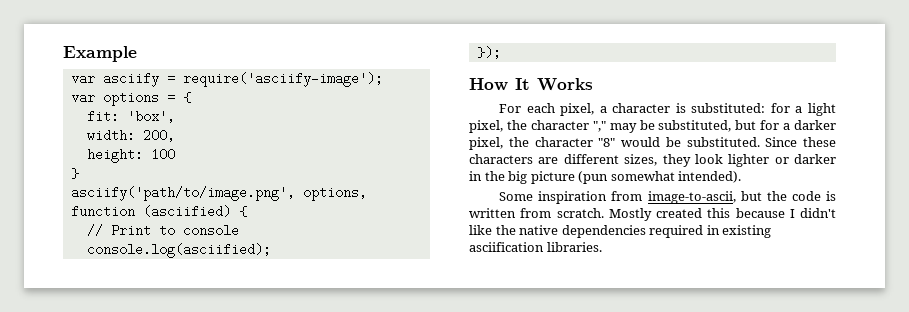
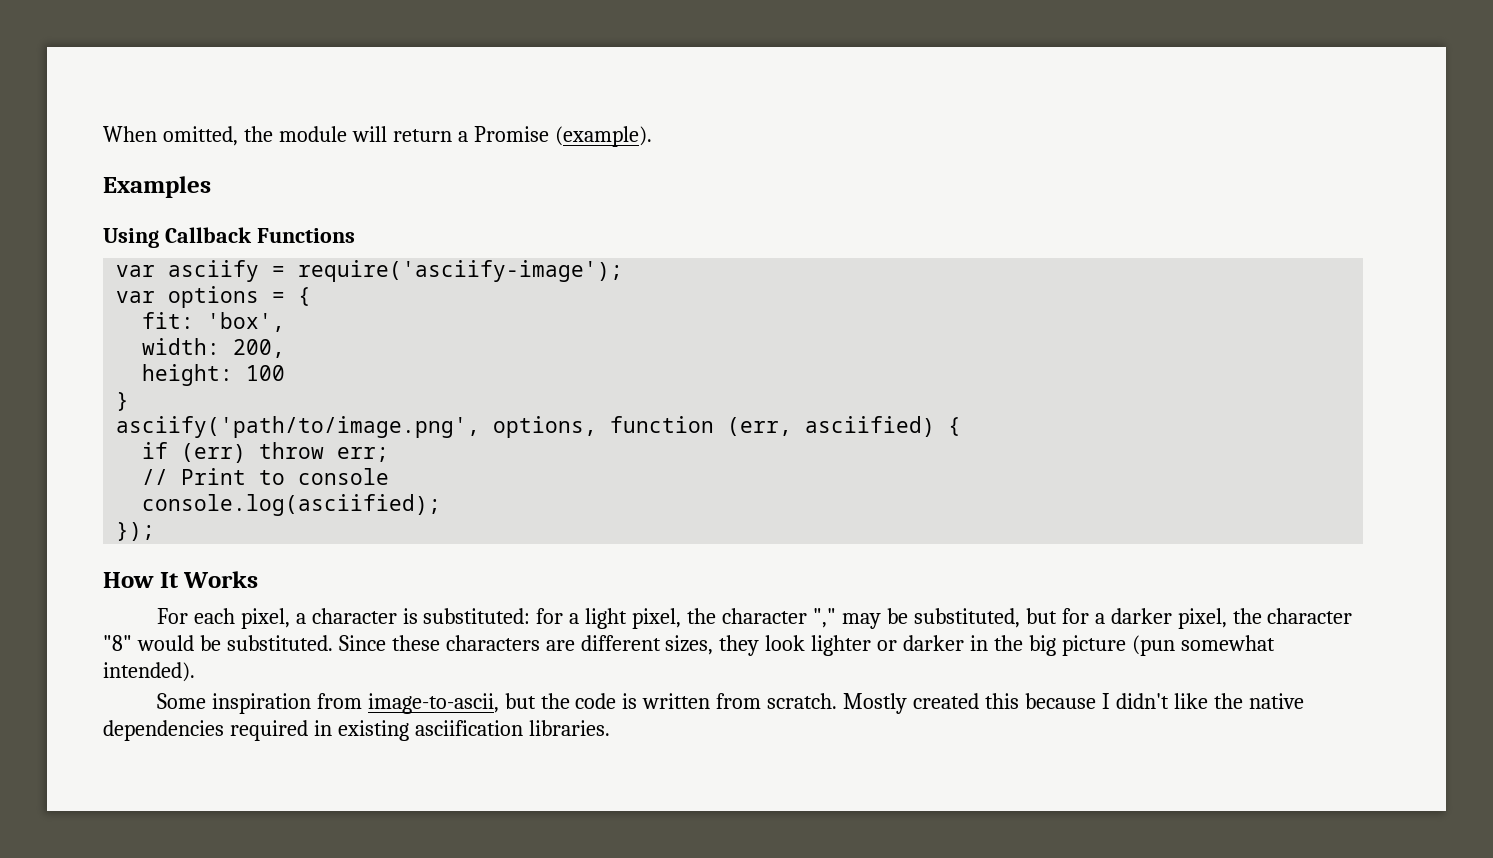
- Example
+ When omitted, the module will return a Promise (example).
+ Examples
+ Using Callback Functions
- asciify('path/to/image.png', options, function (asciified) {
+ asciify('path/to/image.png', options, function (err, asciified) {
+ if (err) throw err;

